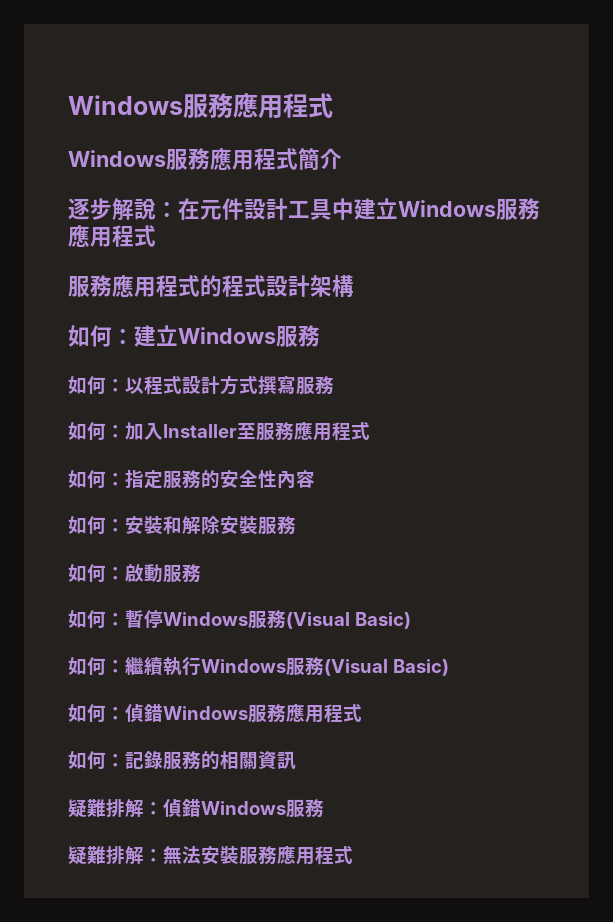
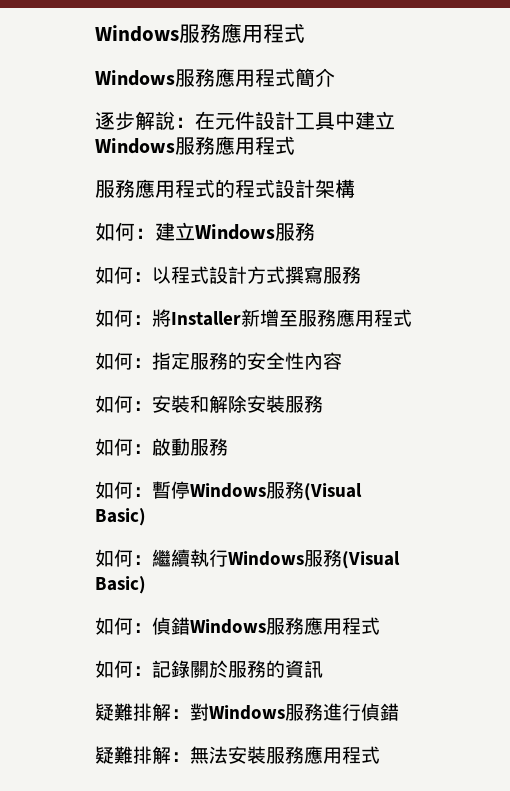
- 如何：加入Installer至服務應用程式
+ 如何：將Installer新增至服務應用程式
- 如何：記錄服務的相關資訊
+ 如何：記錄關於服務的資訊
- 疑難排解：偵錯Windows服務
+ 疑難排解：對Windows服務進行偵錯

